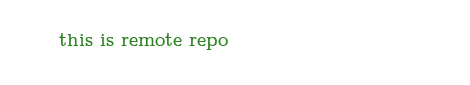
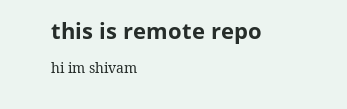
+ hi im shivam

